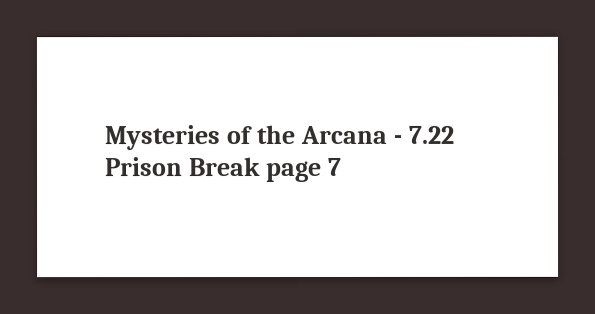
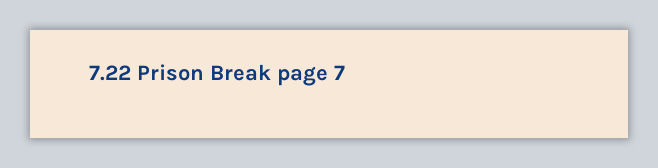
- Mysteries of the Arcana - 7.22 Prison Break page 7
+ 7.22 Prison Break page 7

